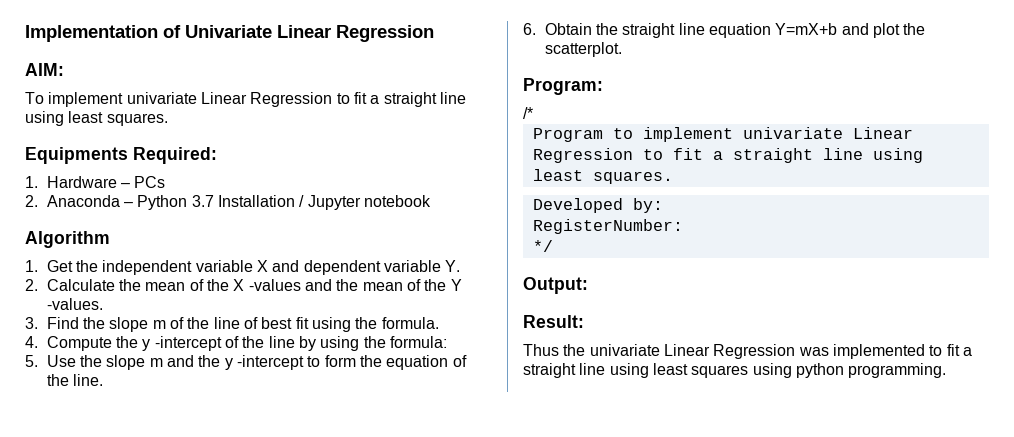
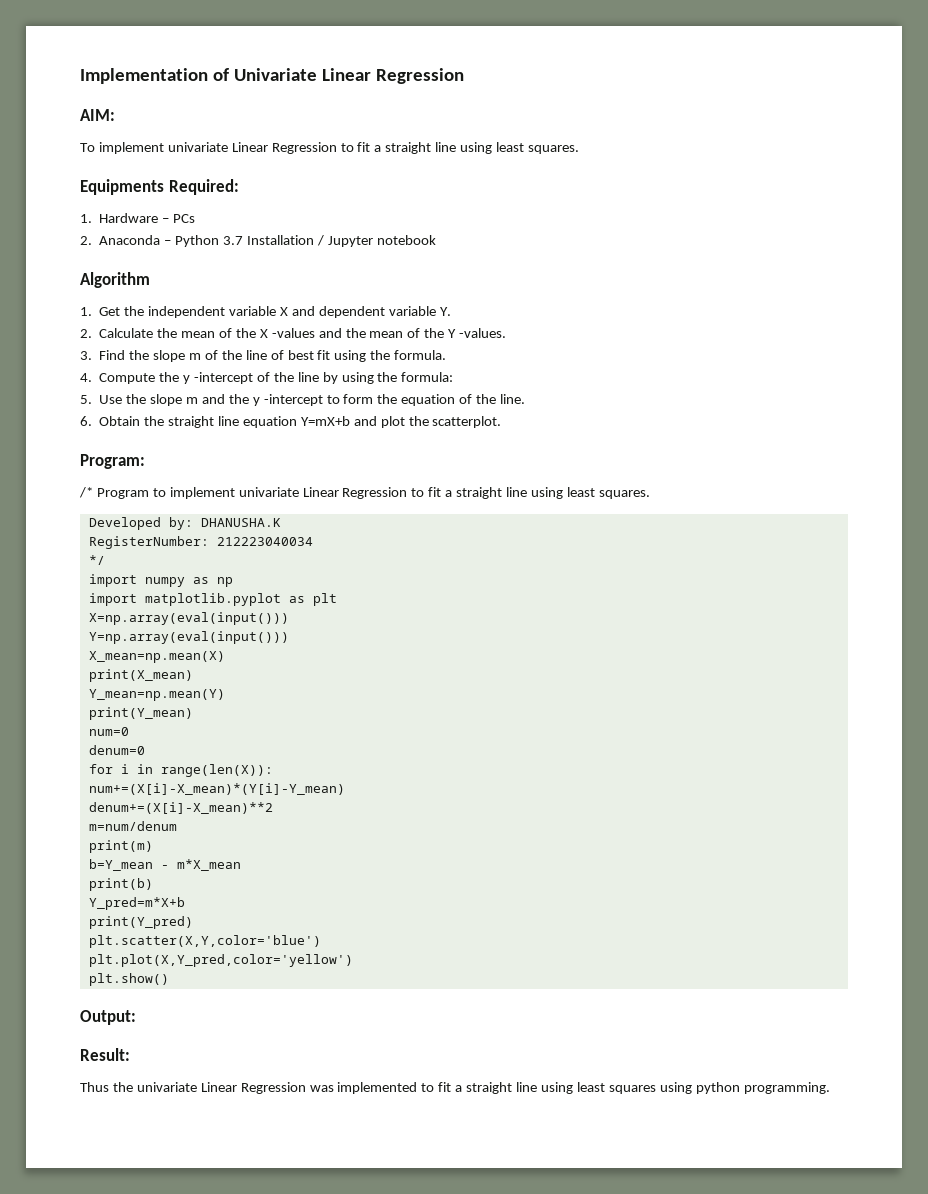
- /*
- Program to implement univariate Linear Regression to fit a straight line using least squares.
+ /* Program to implement univariate Linear Regression to fit a straight line using least squares.
- Developed by:
+ Developed by: DHANUSHA.K
- RegisterNumber:
+ RegisterNumber: 212223040034
+ import numpy as np
+ import matplotlib.pyplot as plt
+ X=np.array(eval(input()))
+ Y=np.array(eval(input()))
+ X_mean=np.mean(X)
+ print(X_mean)
+ Y_mean=np.mean(Y)
+ print(Y_mean)
+ num=0
+ denum=0
+ for i in range(len(X)):
+ num+=(X[i]-X_mean)*(Y[i]-Y_mean)
+ denum+=(X[i]-X_mean)**2
+ m=num/denum
+ print(m)
+ b=Y_mean - m*X_mean
+ print(b)
+ Y_pred=m*X+b
+ print(Y_pred)
+ plt.scatter(X,Y,color='blue')
+ plt.plot(X,Y_pred,color='yellow')
+ plt.show()

